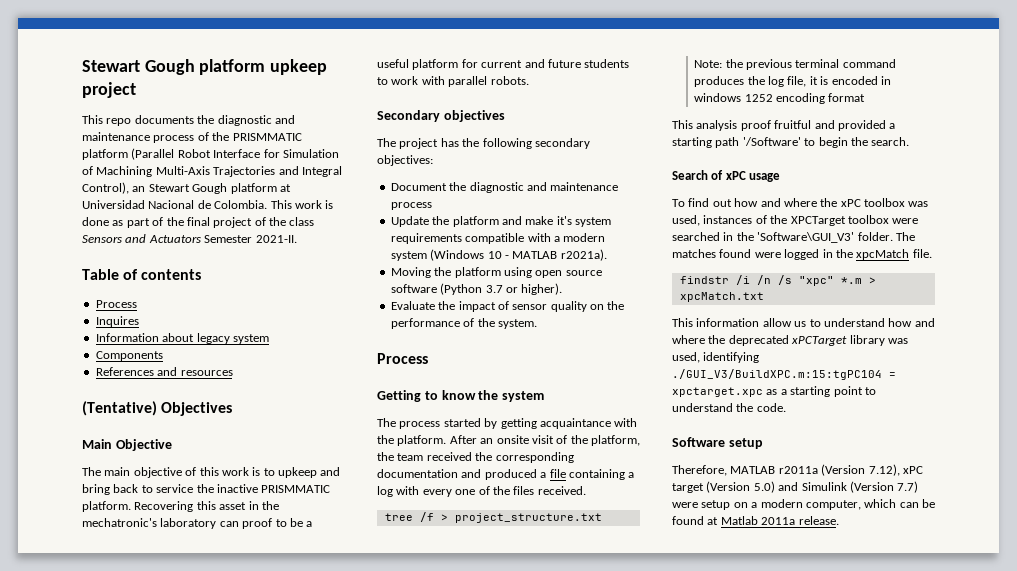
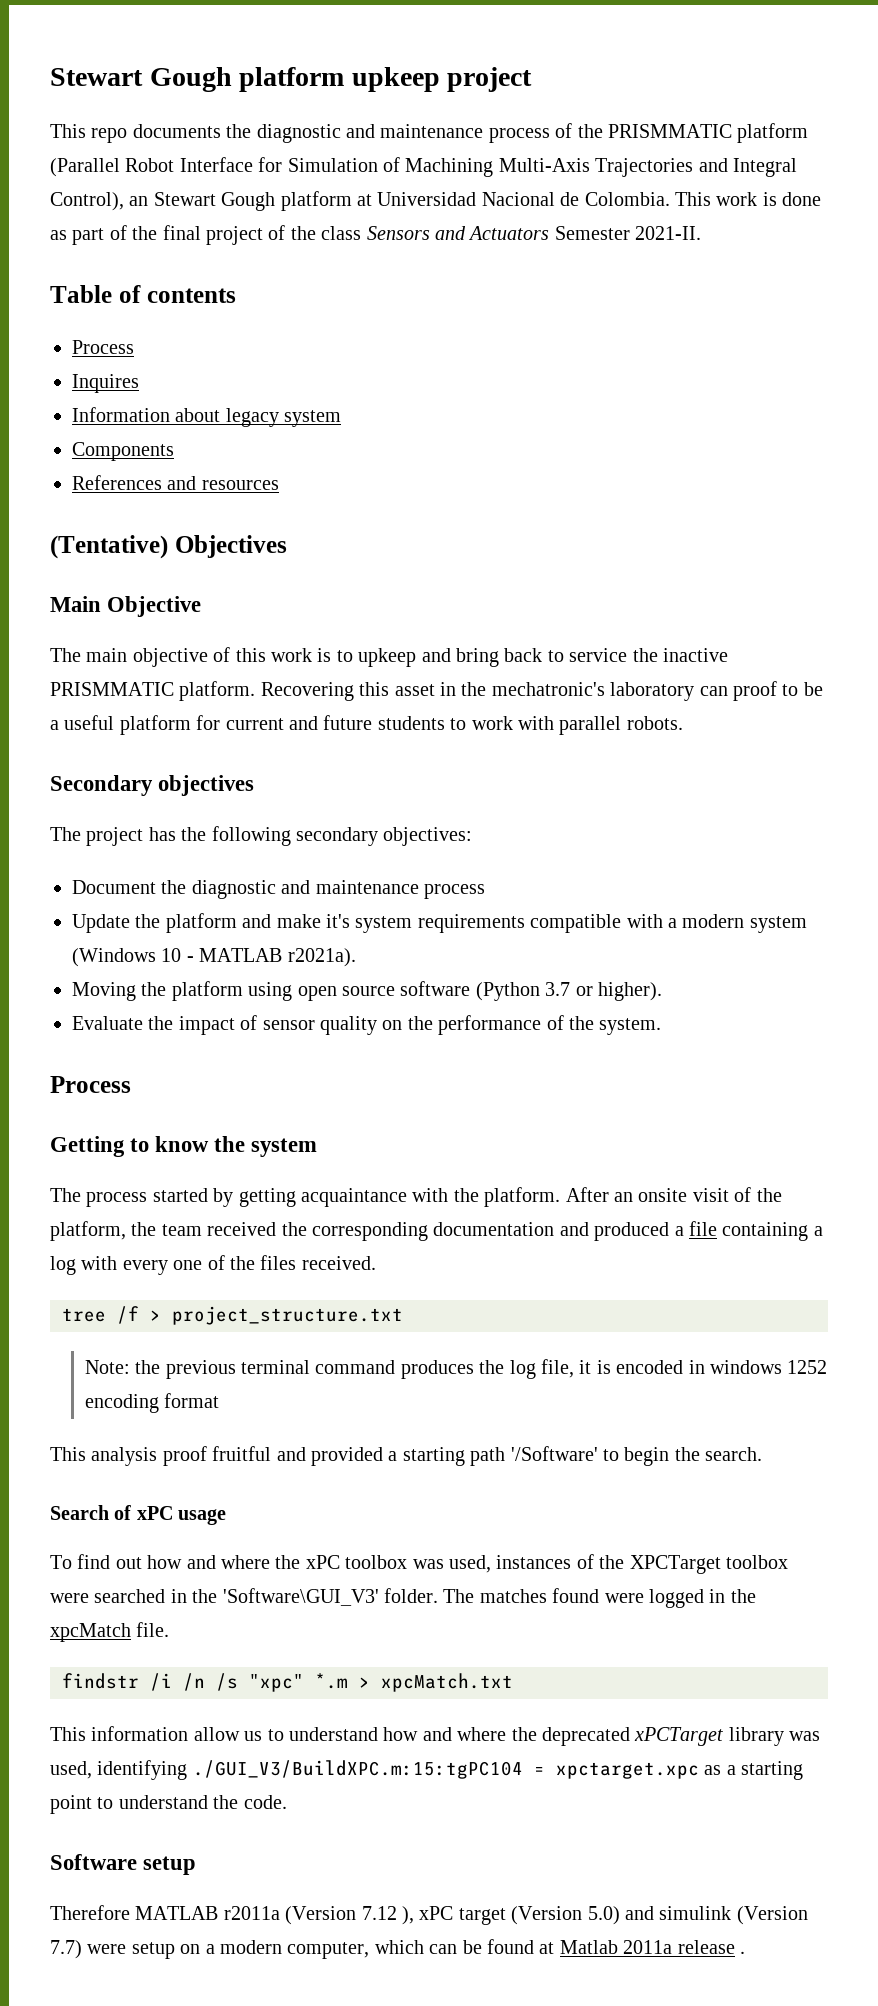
- Therefore, MATLAB r2011a (Version 7.12), xPC target (Version 5.0) and Simulink (Version 7.7) were setup on a modern computer, which can be found at Matlab 2011a release.
+ Therefore MATLAB r2011a (Version 7.12 ), xPC target (Version 5.0) and simulink (Version 7.7) were setup on a modern computer, which can be found at Matlab 2011a release .

